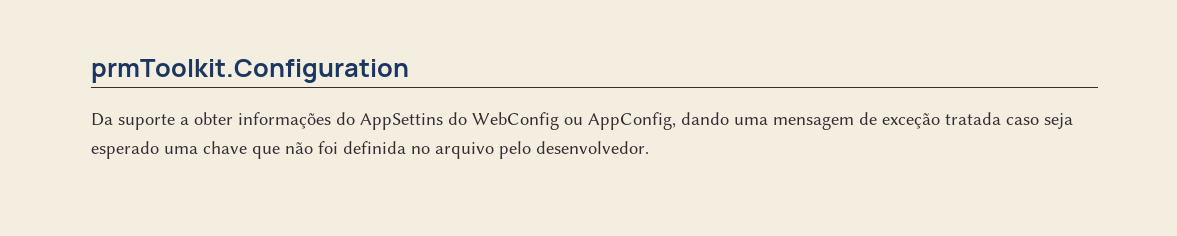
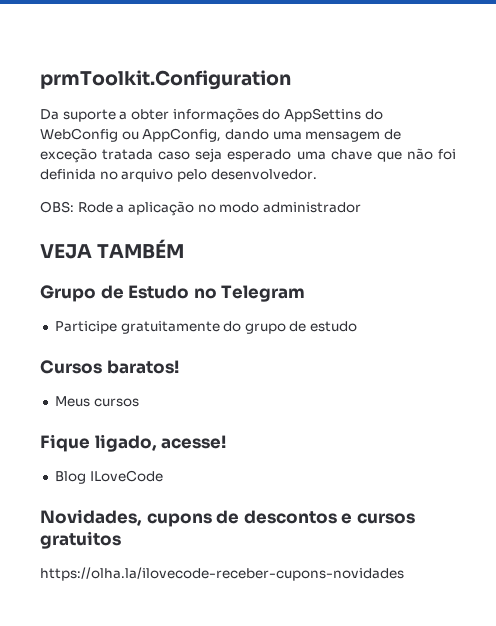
+ OBS: Rode a aplicação no modo administrador
+ VEJA TAMBÉM
+ Grupo de Estudo no Telegram
+ Participe gratuitamente do grupo de estudo
+ Cursos baratos!
+ Meus cursos
+ Fique ligado, acesse!
+ Blog ILoveCode
+ Novidades, cupons de descontos e cursos gratuitos
+ https://olha.la/ilovecode-receber-cupons-novidades

